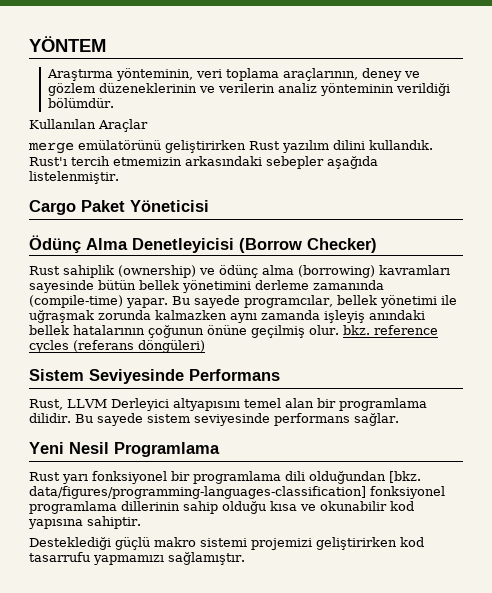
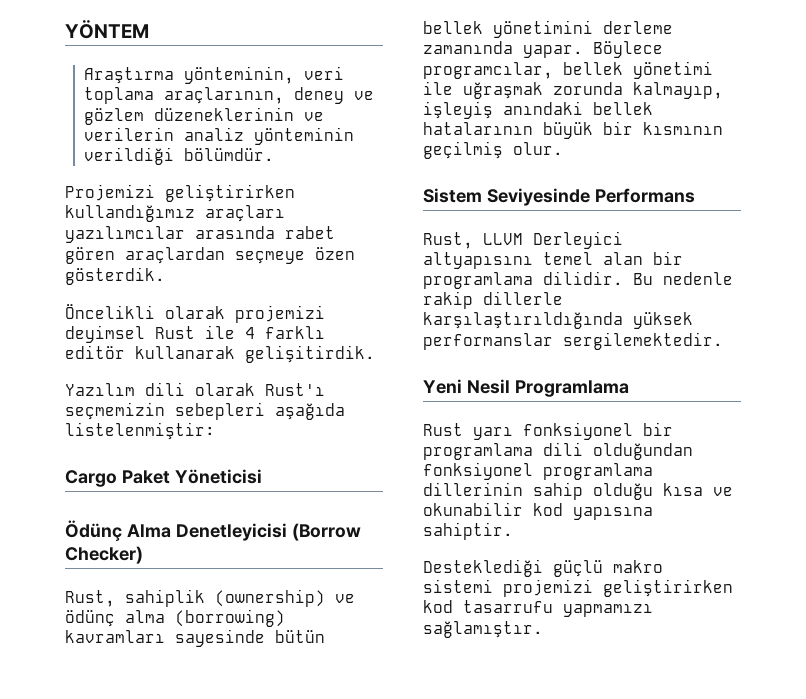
- Kullanılan Araçlar
- merge emülatörünü geliştirirken Rust yazılım dilini kullandık. Rust'ı tercih etmemizin arkasındaki sebepler aşağıda listelenmiştir.
+ Projemizi geliştirirken kullandığımız araçları yazılımcılar arasında rabet gören araçlardan seçmeye özen gösterdik.
+ Öncelikli olarak projemizi deyimsel Rust ile 4 farklı editör kullanarak gelişitirdik.
+ Yazılım dili olarak Rust'ı seçmemizin sebepleri aşağıda listelenmiştir:
- Rust sahiplik (ownership) ve ödünç alma (borrowing) kavramları sayesinde bütün bellek yönetimini derleme zamanında (compile-time) yapar. Bu sayede programcılar, bellek yönetimi ile uğraşmak zorunda kalmazken aynı zamanda işleyiş anındaki bellek hatalarının çoğunun önüne geçilmiş olur. bkz. reference cycles (referans döngüleri)
+ Rust, sahiplik (ownership) ve ödünç alma (borrowing) kavramları sayesinde bütün bellek yönetimini derleme zamanında yapar. Böylece programcılar, bellek yönetimi ile uğraşmak zorunda kalmayıp, işleyiş anındaki bellek hatalarının büyük bir kısmının geçilmiş olur.
- Bu sayede sistem seviyesinde performans sağlar.
+ Bu nedenle rakip dillerle karşılaştırıldığında yüksek performanslar sergilemektedir.
- Rust yarı fonksiyonel bir programlama dili olduğundan [bkz. data/figures/programming-languages-classification] fonksiyonel programlama dillerinin sahip olduğu kısa ve okunabilir kod yapısına sahiptir.
+ Rust yarı fonksiyonel bir programlama dili olduğundan fonksiyonel programlama dillerinin sahip olduğu kısa ve okunabilir kod yapısına sahiptir.

